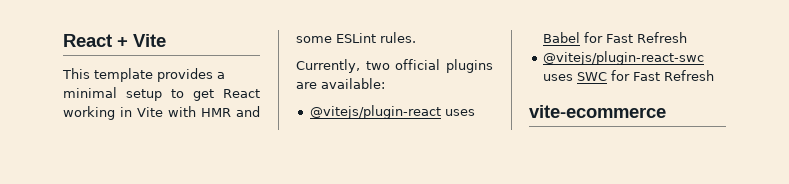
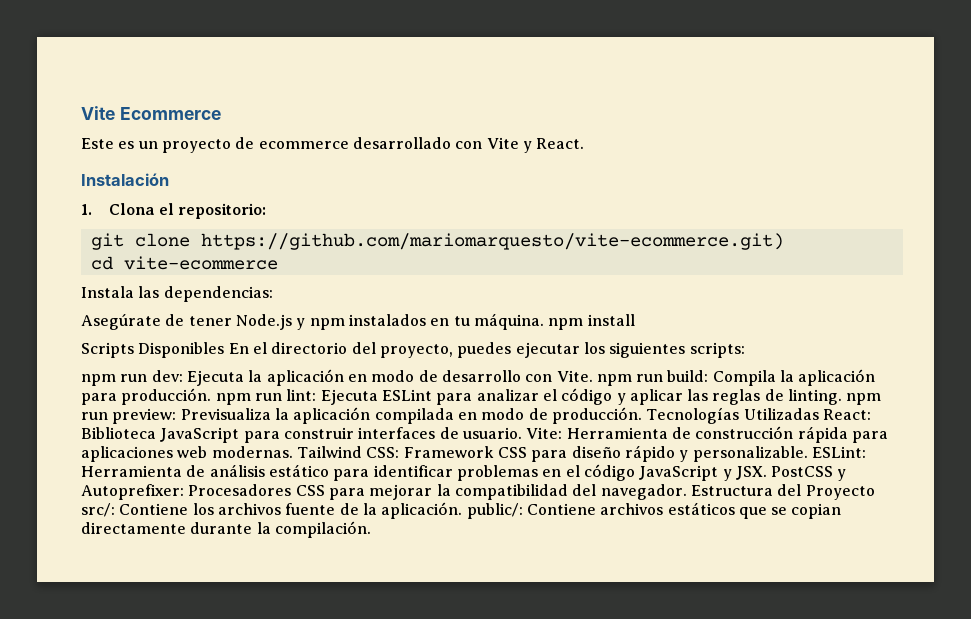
- React + Vite
- This template provides a minimal setup to get React working in Vite with HMR and some ESLint rules.
- Currently, two official plugins are available:
- @vitejs/plugin-react uses Babel for Fast Refresh
- @vitejs/plugin-react-swc uses SWC for Fast Refresh
- vite-ecommerce
+ Vite Ecommerce
+ Este es un proyecto de ecommerce desarrollado con Vite y React.
+ Instalación
+ 1. Clona el repositorio:
+ git clone https://github.com/mariomarquesto/vite-ecommerce.git)
+ cd vite-ecommerce
+ Instala las dependencias:
+ Asegúrate de tener Node.js y npm instalados en tu máquina. npm install
+ Scripts Disponibles En el directorio del proyecto, puedes ejecutar los siguientes scripts:
+ npm run dev: Ejecuta la aplicación en modo de desarrollo con Vite. npm run build: Compila la aplicación para producción. npm run lint: Ejecuta ESLint para analizar el código y aplicar las reglas de linting. npm run preview: Previsualiza la aplicación compilada en modo de producción. Tecnologías Utilizadas React: Biblioteca JavaScript para construir interfaces de usuario. Vite: Herramienta de construcción rápida para aplicaciones web modernas. Tailwind CSS: Framework CSS para diseño rápido y personalizable. ESLint: Herramienta de análisis estático para identificar problemas en el código JavaScript y JSX. PostCSS y Autoprefixer: Procesadores CSS para mejorar la compatibilidad del navegador. Estructura del Proyecto src/: Contiene los archivos fuente de la aplicación. public/: Contiene archivos estáticos que se copian directamente durante la compilación.

